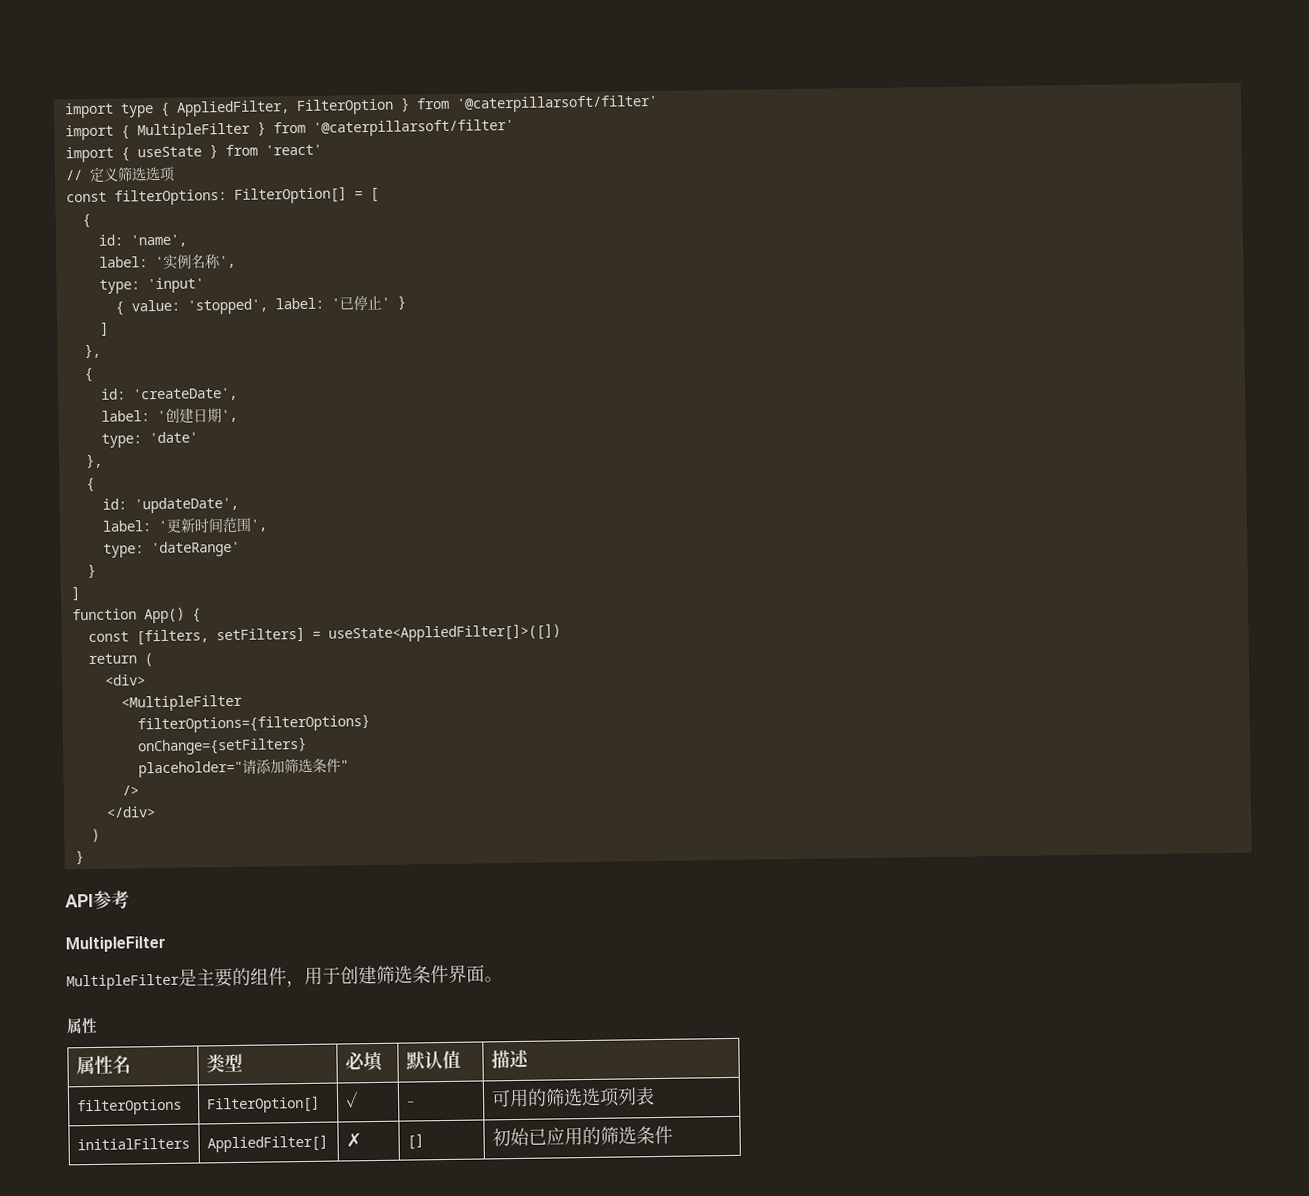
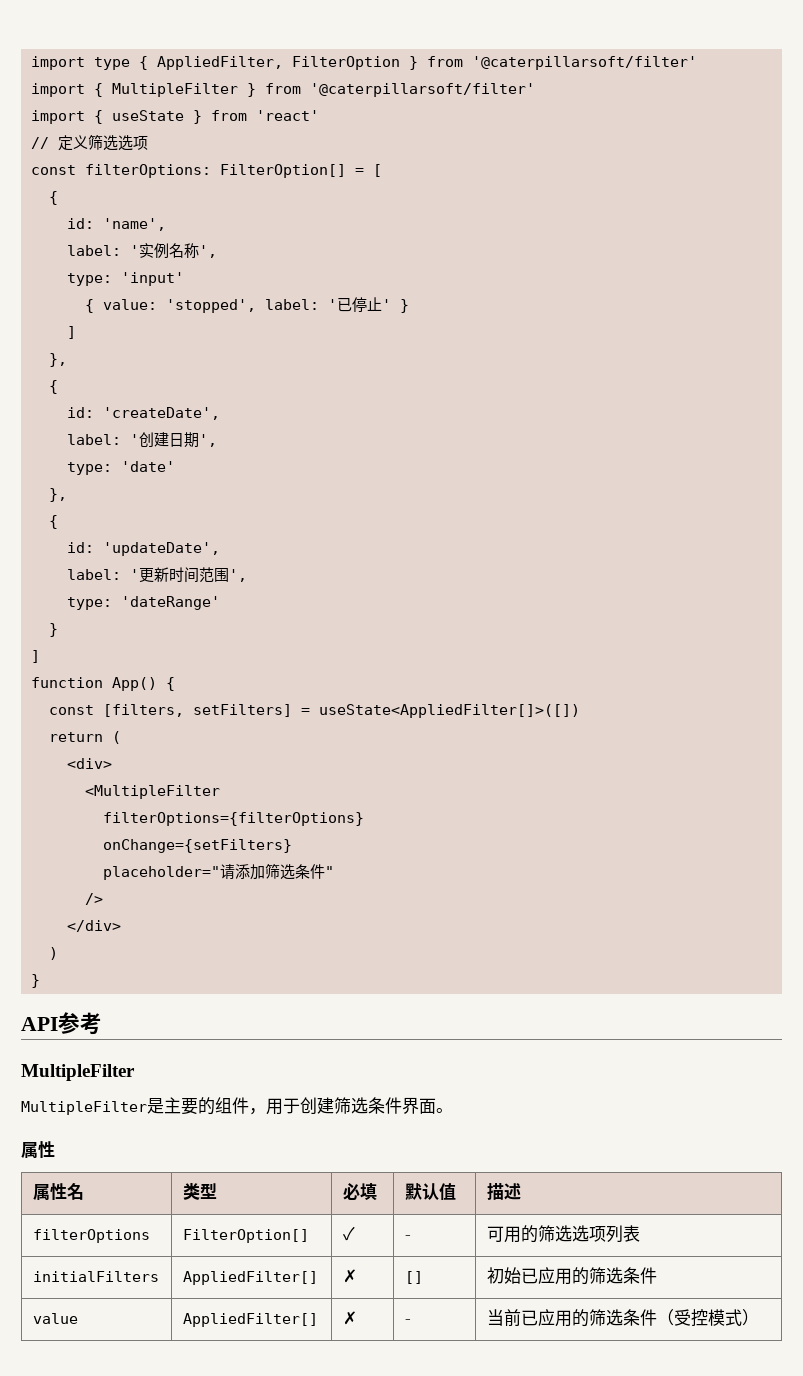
+ value | AppliedFilter[] | ✗ | - | 当前已应用的筛选条件（受控模式）

